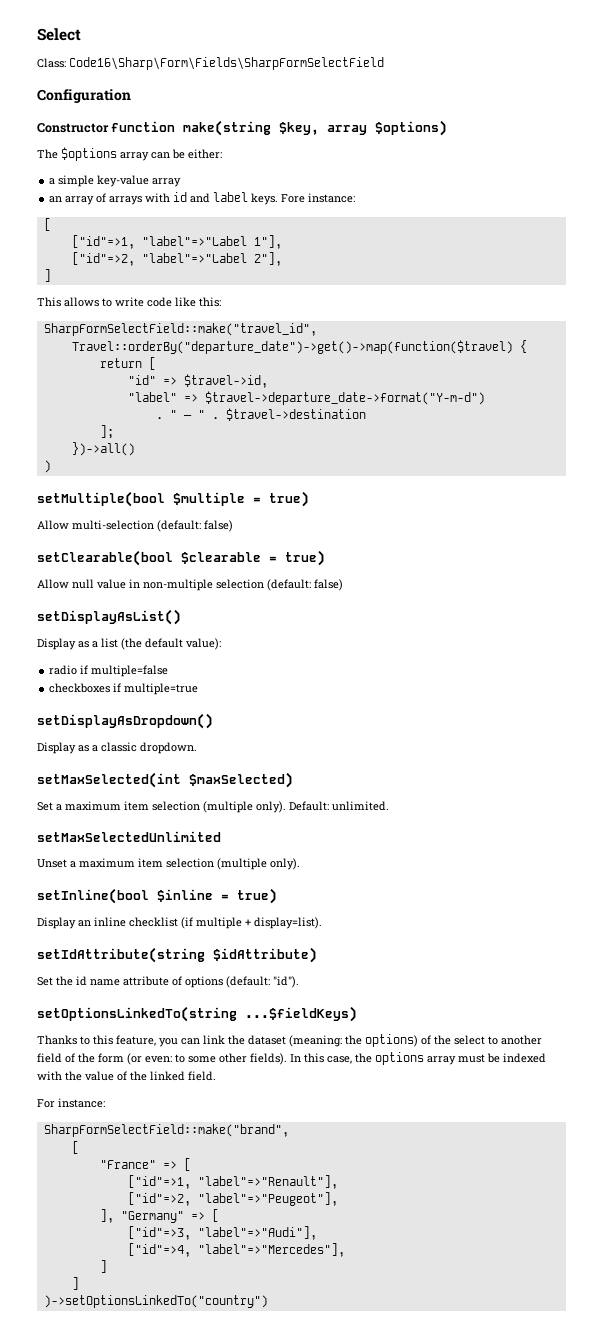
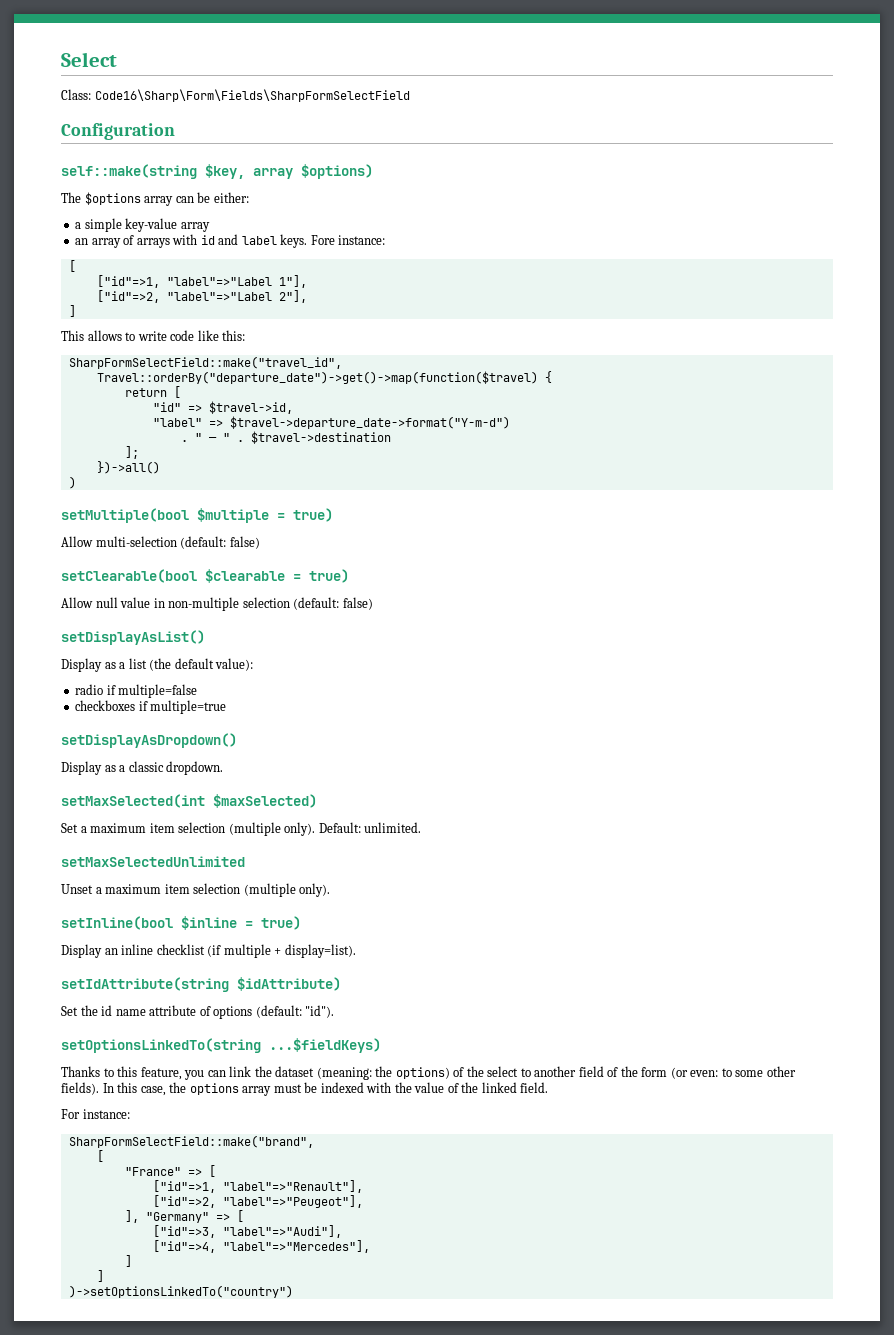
- Constructor function make(string $key, array $options)
+ self::make(string $key, array $options)

